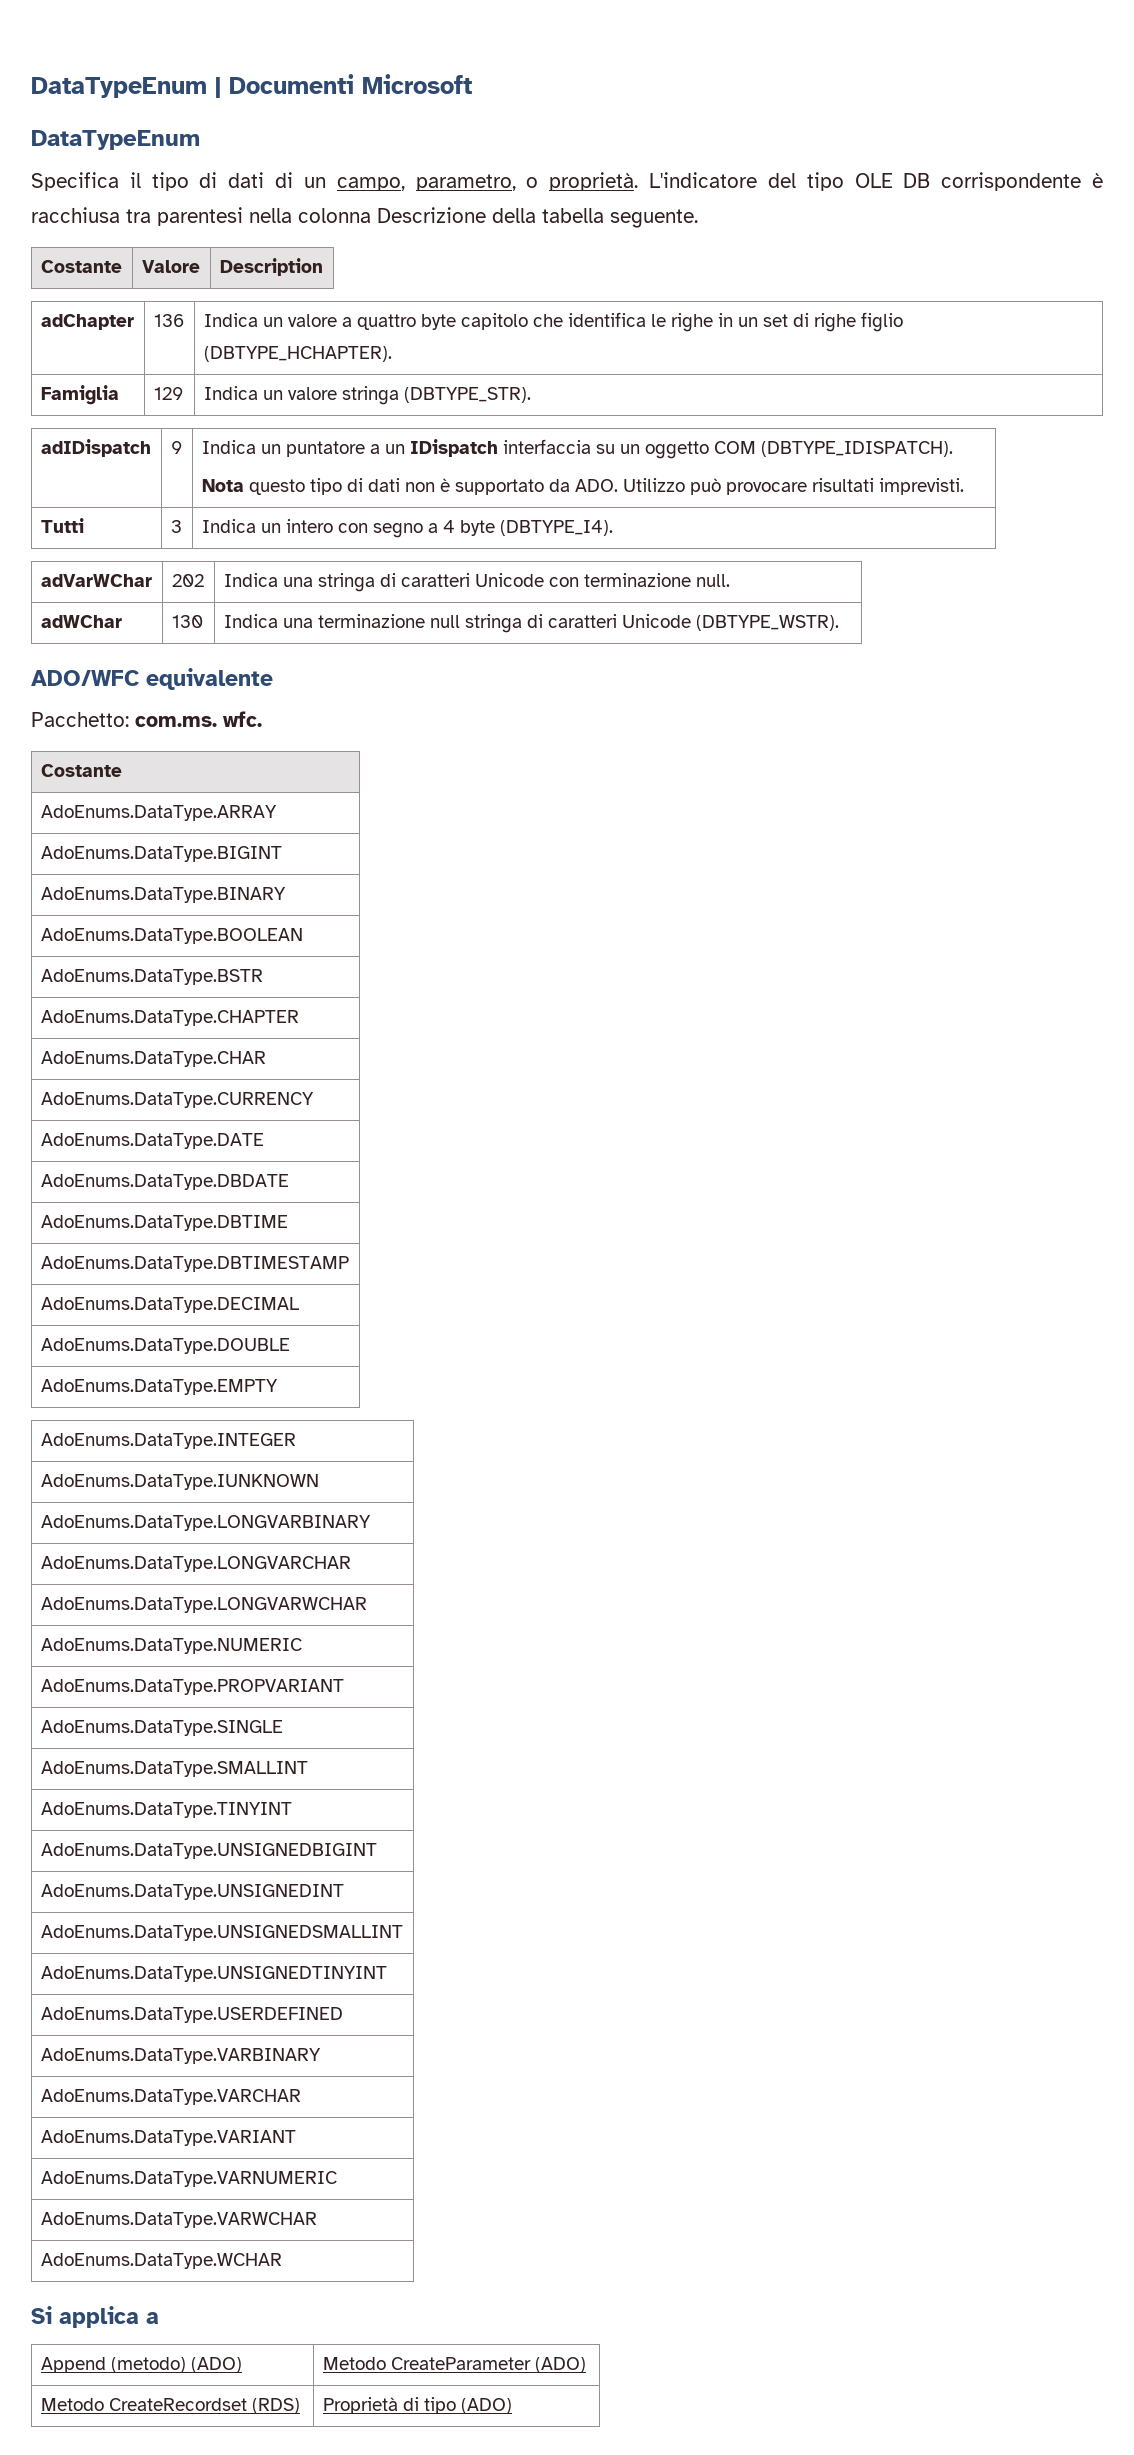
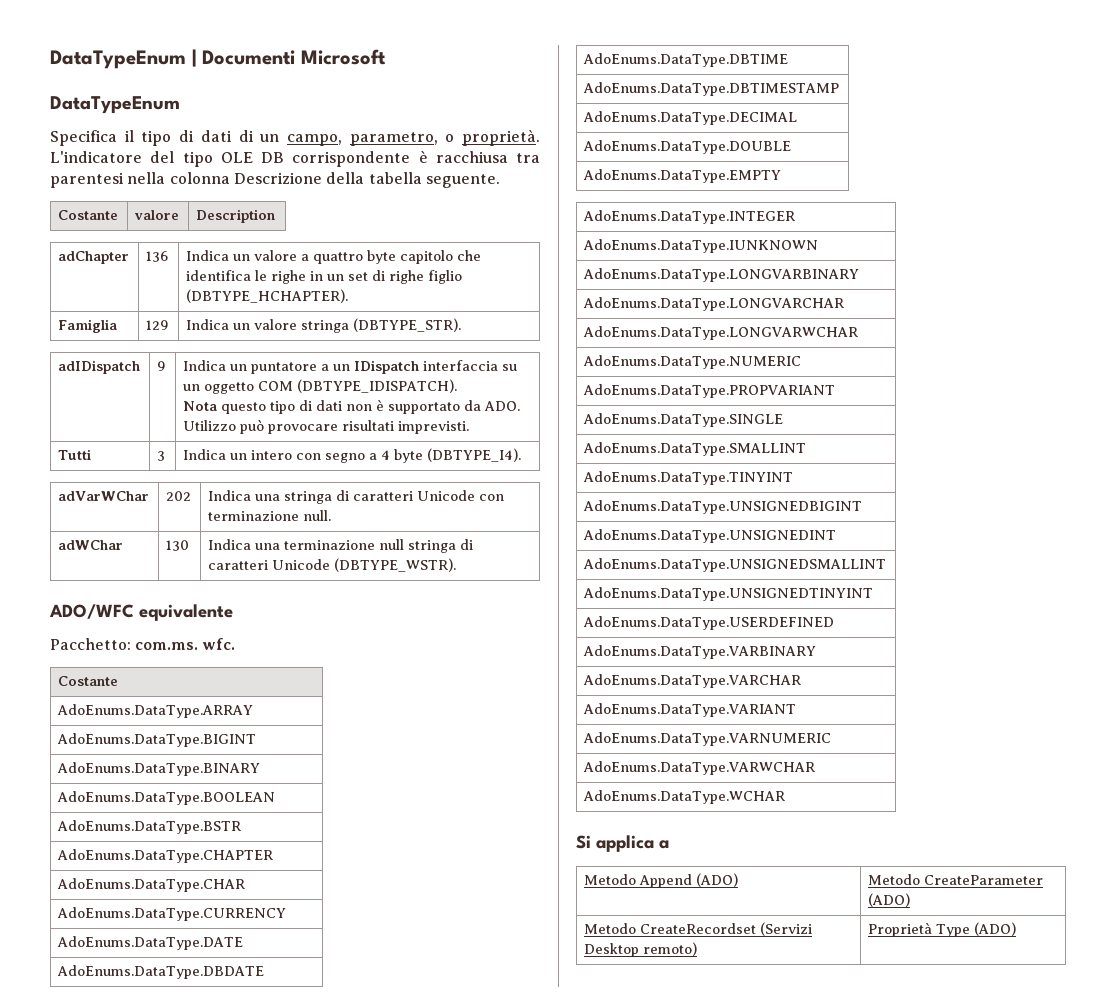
- Costante | Valore | Description
+ Costante | valore | Description
- Append (metodo) (ADO) | Metodo CreateParameter (ADO)
+ Metodo Append (ADO) | Metodo CreateParameter (ADO)
- Metodo CreateRecordset (RDS) | Proprietà di tipo (ADO)
+ Metodo CreateRecordset (Servizi Desktop remoto) | Proprietà Type (ADO)

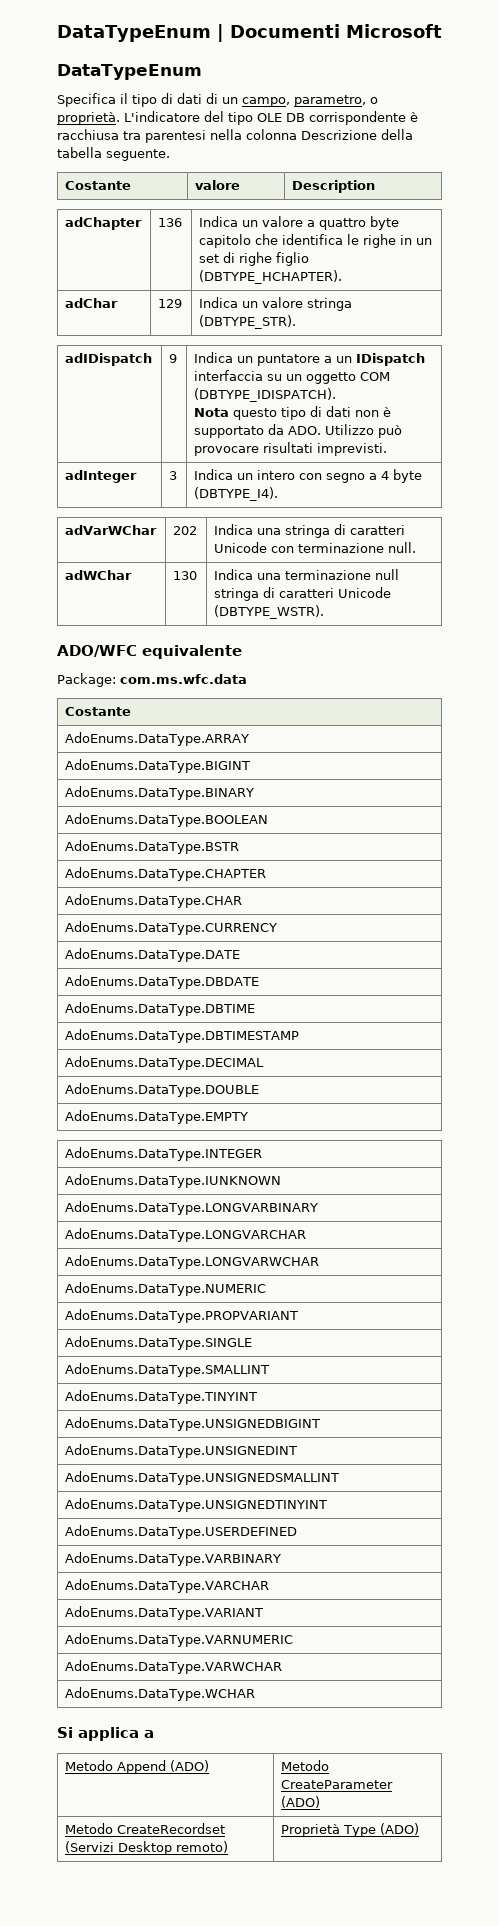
- Famiglia | 129 | Indica un valore stringa (DBTYPE_STR).
+ adChar | 129 | Indica un valore stringa (DBTYPE_STR).
- Tutti | 3 | Indica un intero con segno a 4 byte (DBTYPE_I4).
+ adInteger | 3 | Indica un intero con segno a 4 byte (DBTYPE_I4).
- Pacchetto: com.ms. wfc.
+ Package: com.ms.wfc.data

